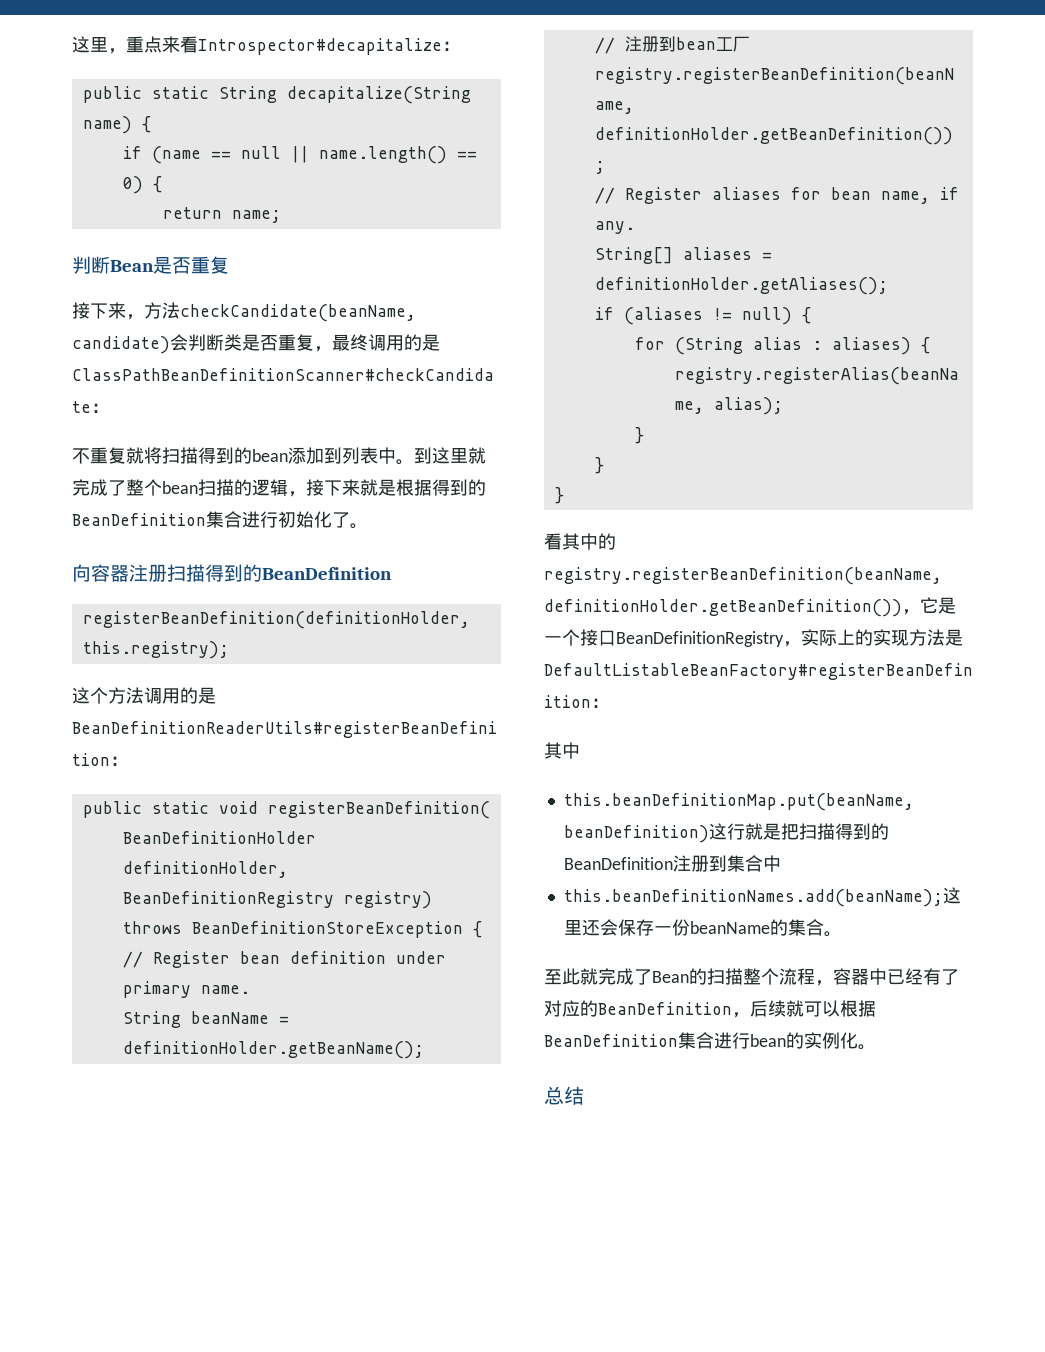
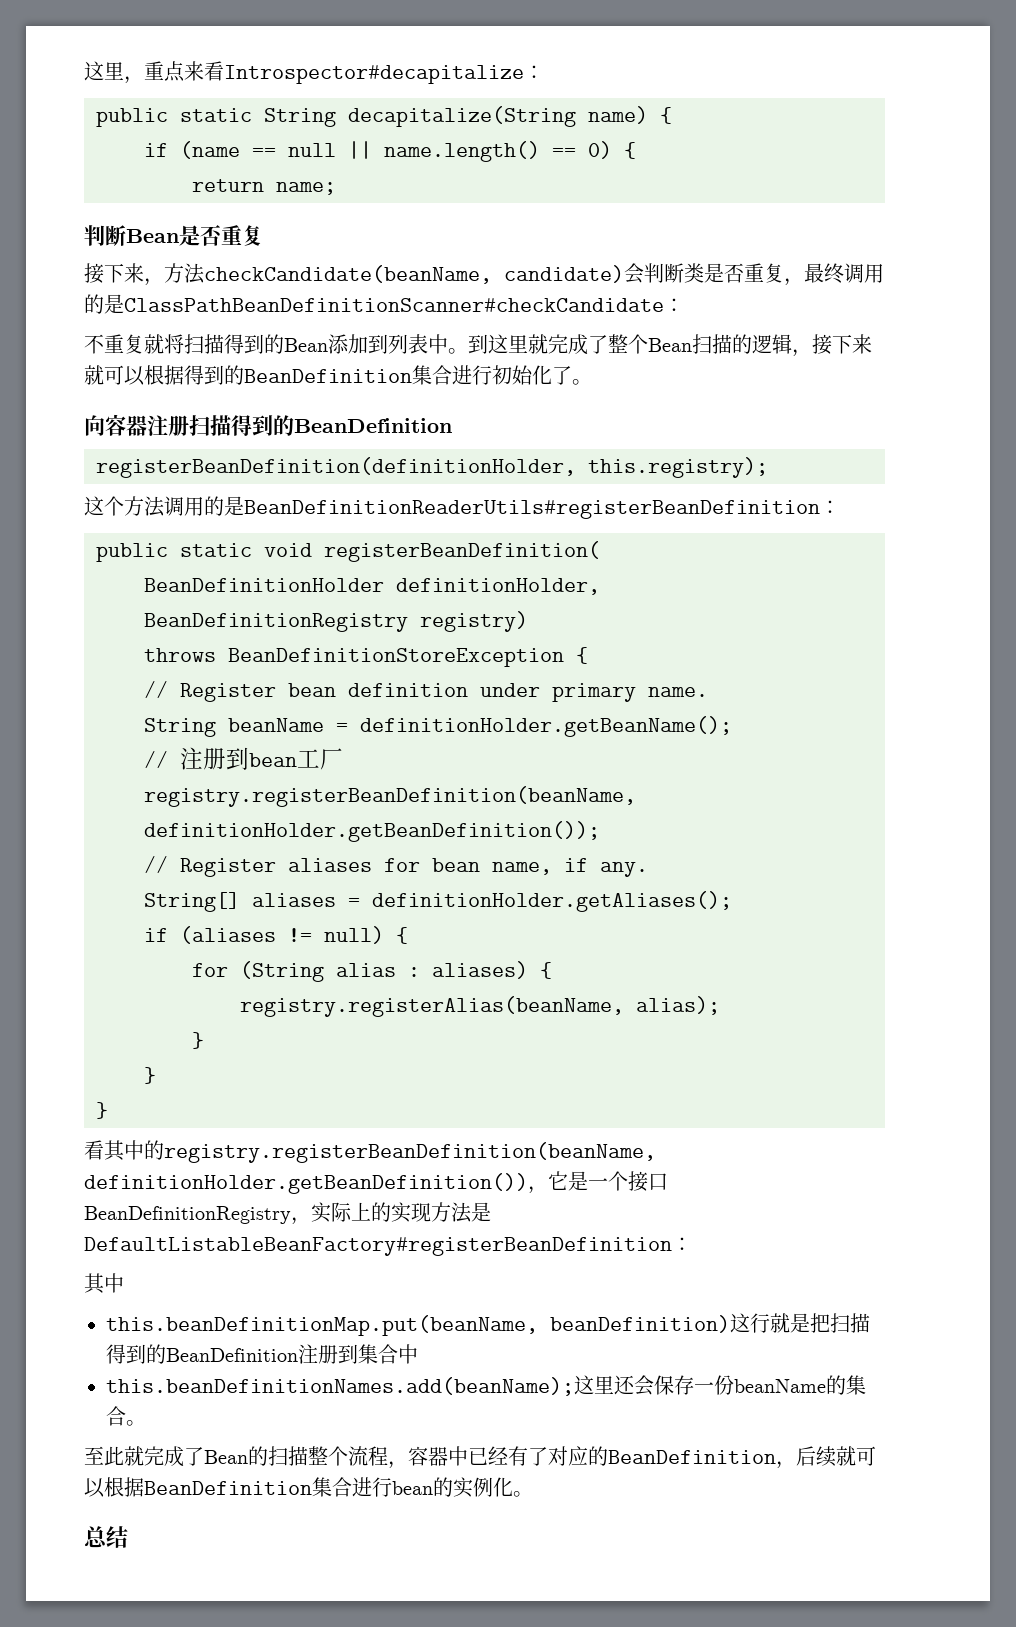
- 不重复就将扫描得到的bean添加到列表中。
+ 不重复就将扫描得到的Bean添加到列表中。
- 到这里就完成了整个bean扫描的逻辑，接下来就是根据得到的BeanDefinition集合进行初始化了。
+ 到这里就完成了整个Bean扫描的逻辑，接下来就可以根据得到的BeanDefinition集合进行初始化了。

